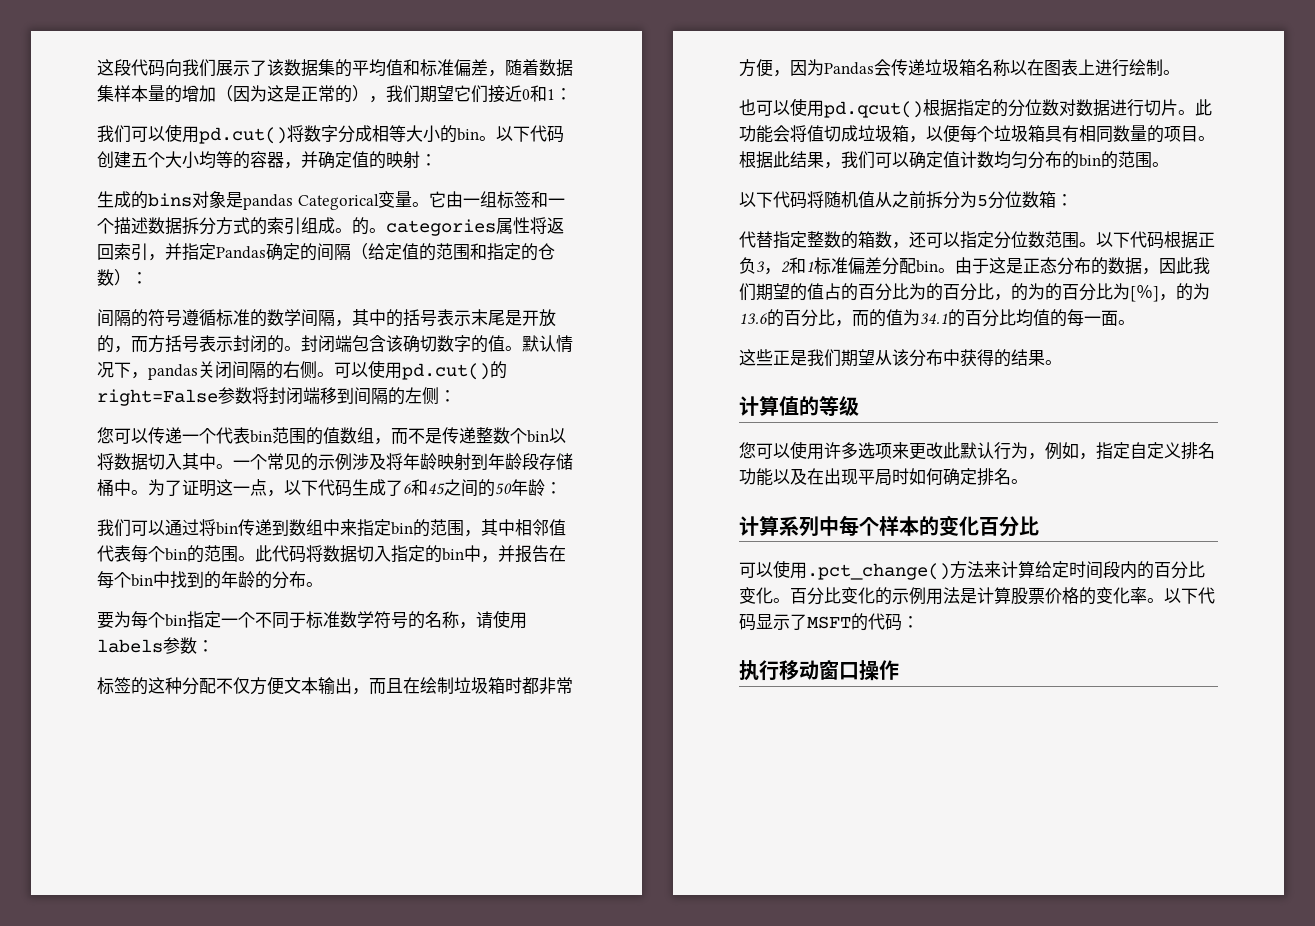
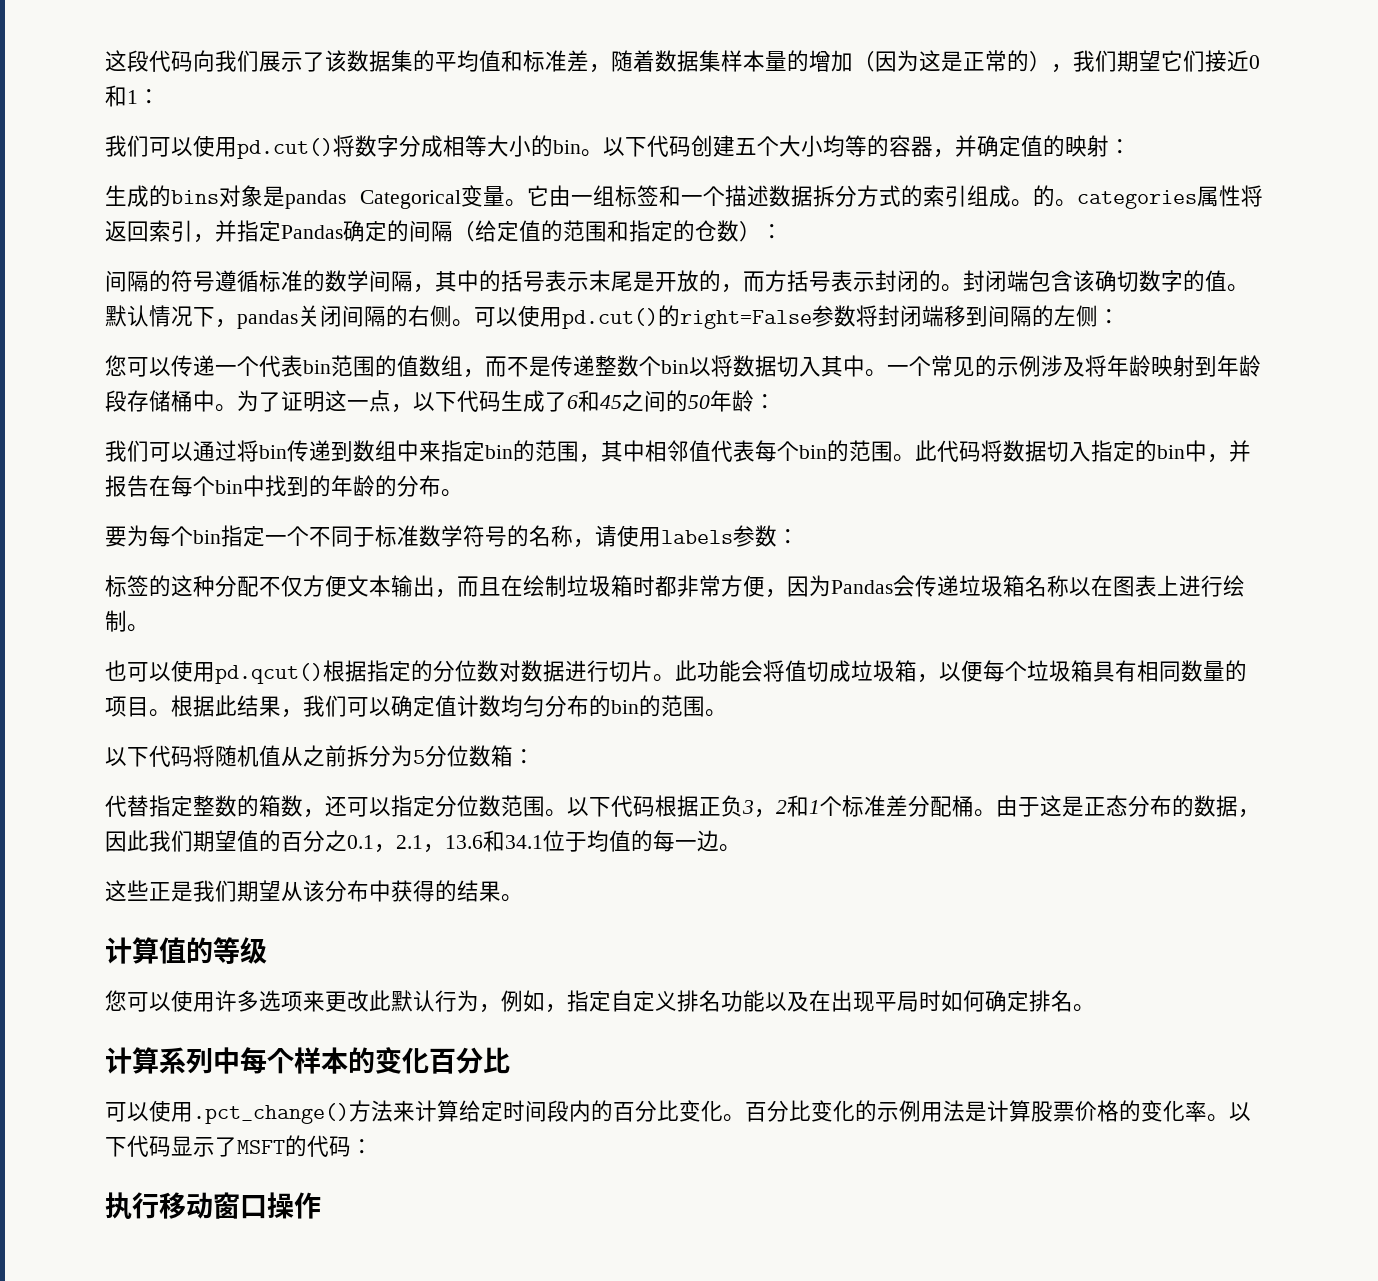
- 这段代码向我们展示了该数据集的平均值和标准偏差，随着数据集样本量的增加（因为这是正常的），我们期望它们接近0和1：
+ 这段代码向我们展示了该数据集的平均值和标准差，随着数据集样本量的增加（因为这是正常的），我们期望它们接近0和1：
- 以下代码根据正负3，2和1标准偏差分配bin。
+ 以下代码根据正负3，2和1个标准差分配桶。
- 由于这是正态分布的数据，因此我们期望的值占的百分比为的百分比，的为的百分比为[％]，的为13.6的百分比，而的值为34.1的百分比均值的每一面。
+ 由于这是正态分布的数据，因此我们期望值的百分之0.1，2.1，13.6和34.1位于均值的每一边。

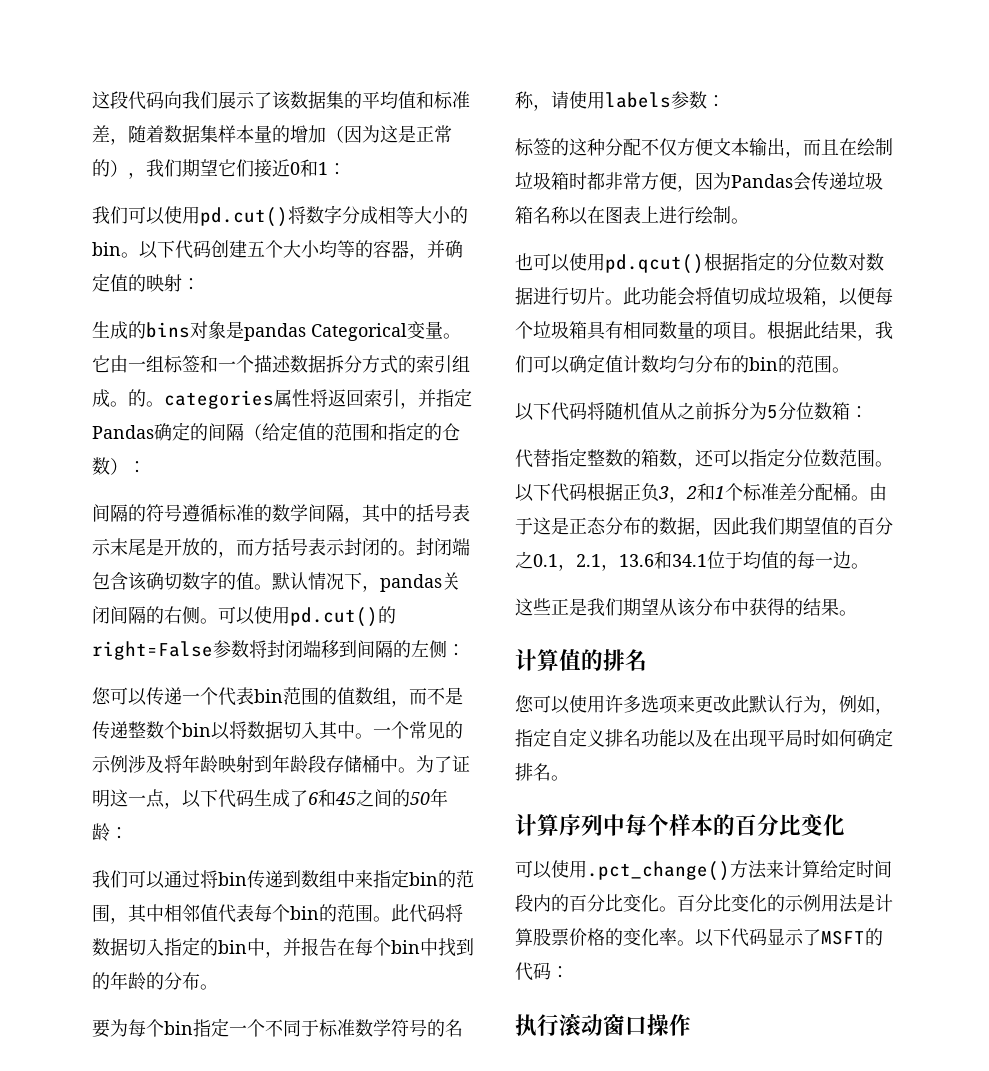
- 计算值的等级
+ 计算值的排名
- 计算系列中每个样本的变化百分比
+ 计算序列中每个样本的百分比变化
- 执行移动窗口操作
+ 执行滚动窗口操作

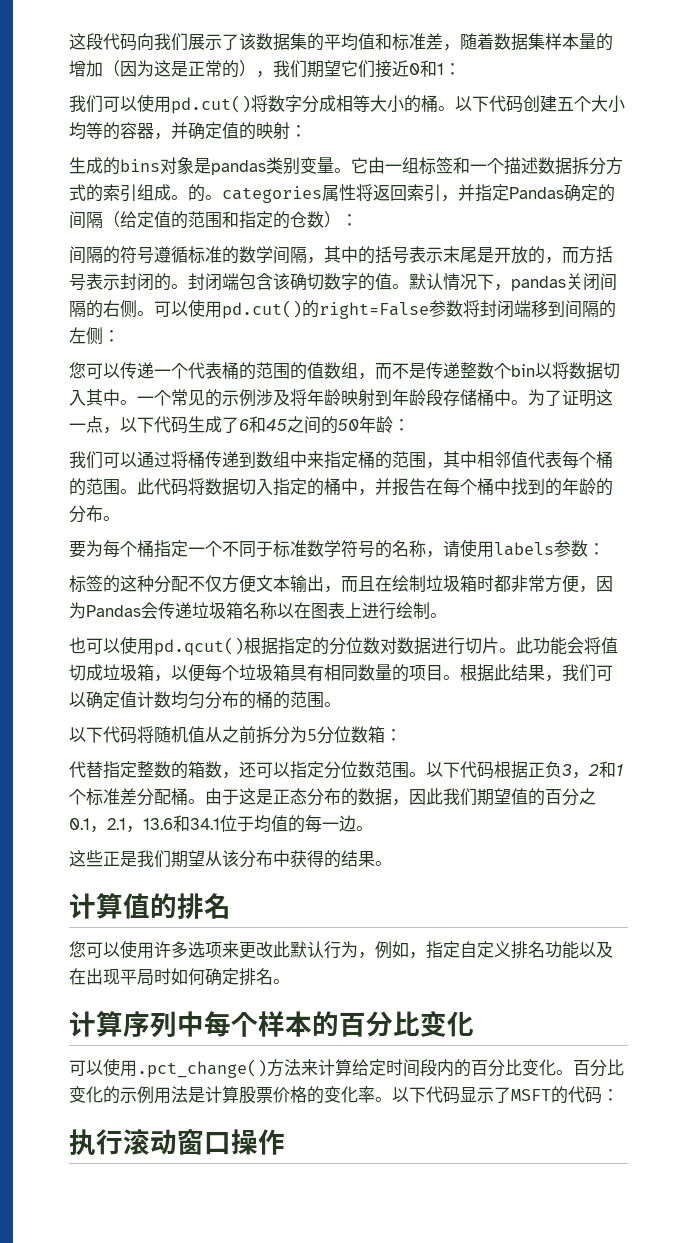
- 我们可以使用pd.cut()将数字分成相等大小的bin。
+ 我们可以使用pd.cut()将数字分成相等大小的桶。
- 生成的bins对象是pandas Categorical变量。
+ 生成的bins对象是pandas类别变量。
- 您可以传递一个代表bin范围的值数组，而不是传递整数个bin以将数据切入其中。
+ 您可以传递一个代表桶的范围的值数组，而不是传递整数个bin以将数据切入其中。
- 我们可以通过将bin传递到数组中来指定bin的范围，其中相邻值代表每个bin的范围。
+ 我们可以通过将桶传递到数组中来指定桶的范围，其中相邻值代表每个桶的范围。
- 此代码将数据切入指定的bin中，并报告在每个bin中找到的年龄的分布。
+ 此代码将数据切入指定的桶中，并报告在每个桶中找到的年龄的分布。
- 要为每个bin指定一个不同于标准数学符号的名称，请使用labels参数：
+ 要为每个桶指定一个不同于标准数学符号的名称，请使用labels参数：
- 根据此结果，我们可以确定值计数均匀分布的bin的范围。
+ 根据此结果，我们可以确定值计数均匀分布的桶的范围。

